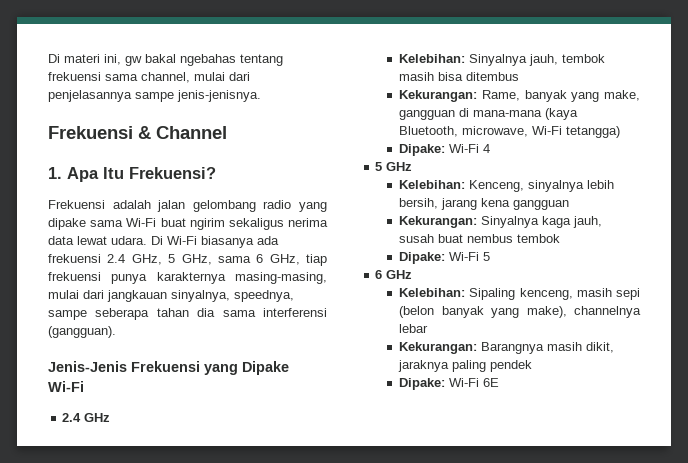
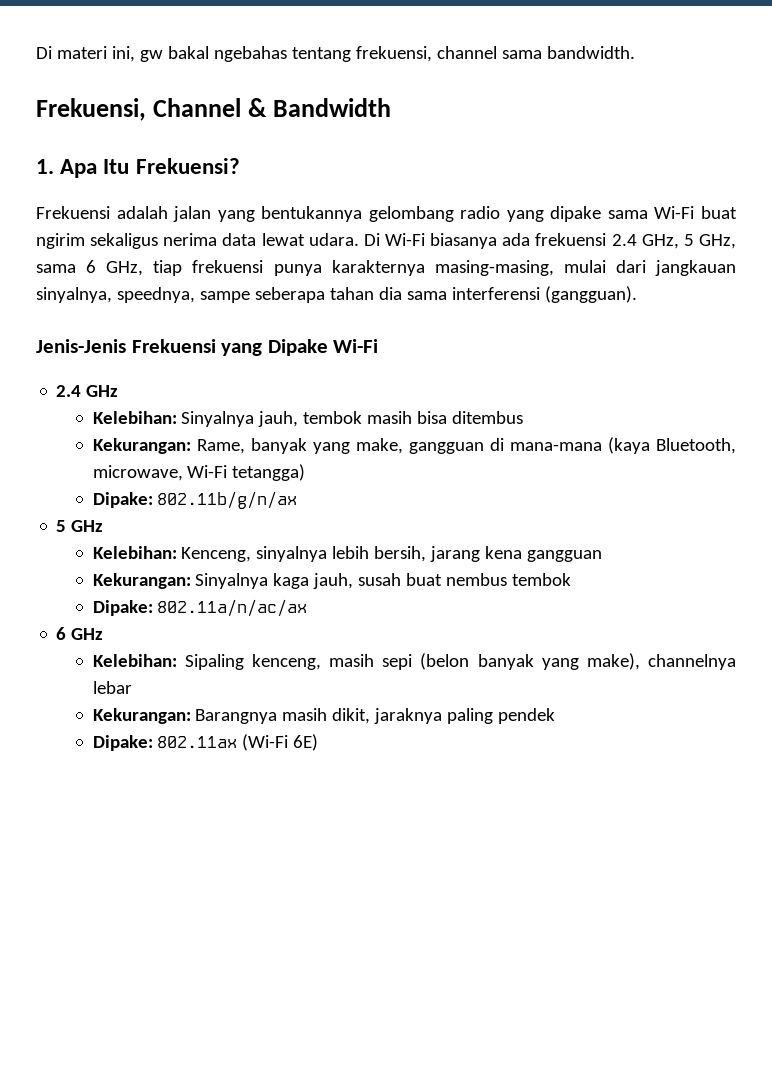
- Di materi ini, gw bakal ngebahas tentang frekuensi sama channel, mulai dari penjelasannya sampe jenis-jenisnya.
- Frekuensi & Channel
+ Di materi ini, gw bakal ngebahas tentang frekuensi, channel sama bandwidth.
+ Frekuensi, Channel & Bandwidth
- Frekuensi adalah jalan gelombang radio yang dipake sama Wi-Fi buat ngirim sekaligus nerima data lewat udara.
+ Frekuensi adalah jalan yang bentukannya gelombang radio yang dipake sama Wi-Fi buat ngirim sekaligus nerima data lewat udara.
- Dipake: Wi-Fi 4
+ Dipake: 802.11b/g/n/ax
- Dipake: Wi-Fi 5
+ Dipake: 802.11a/n/ac/ax
- Dipake: Wi-Fi 6E
+ Dipake: 802.11ax (Wi-Fi 6E)

